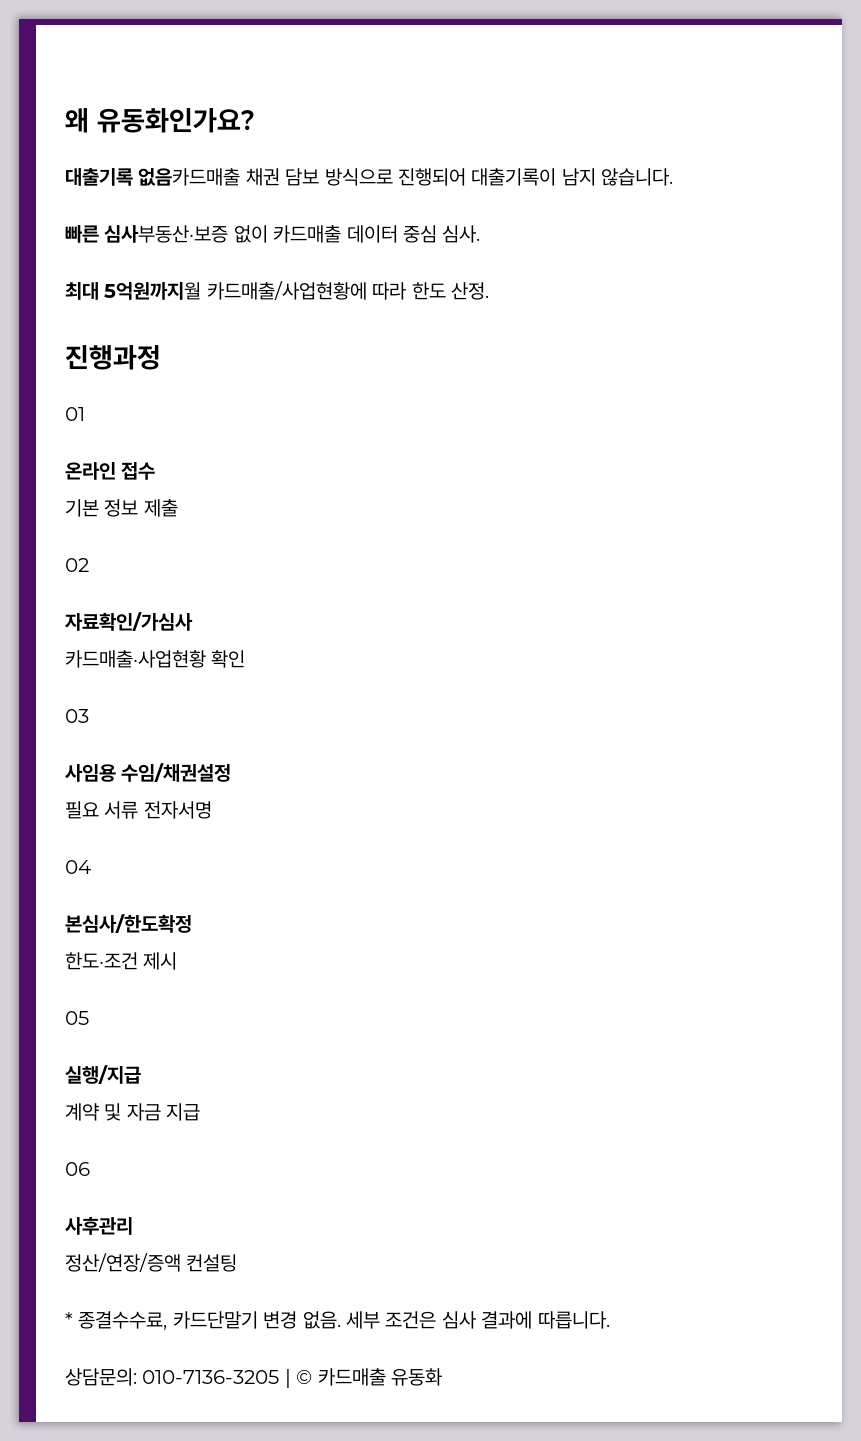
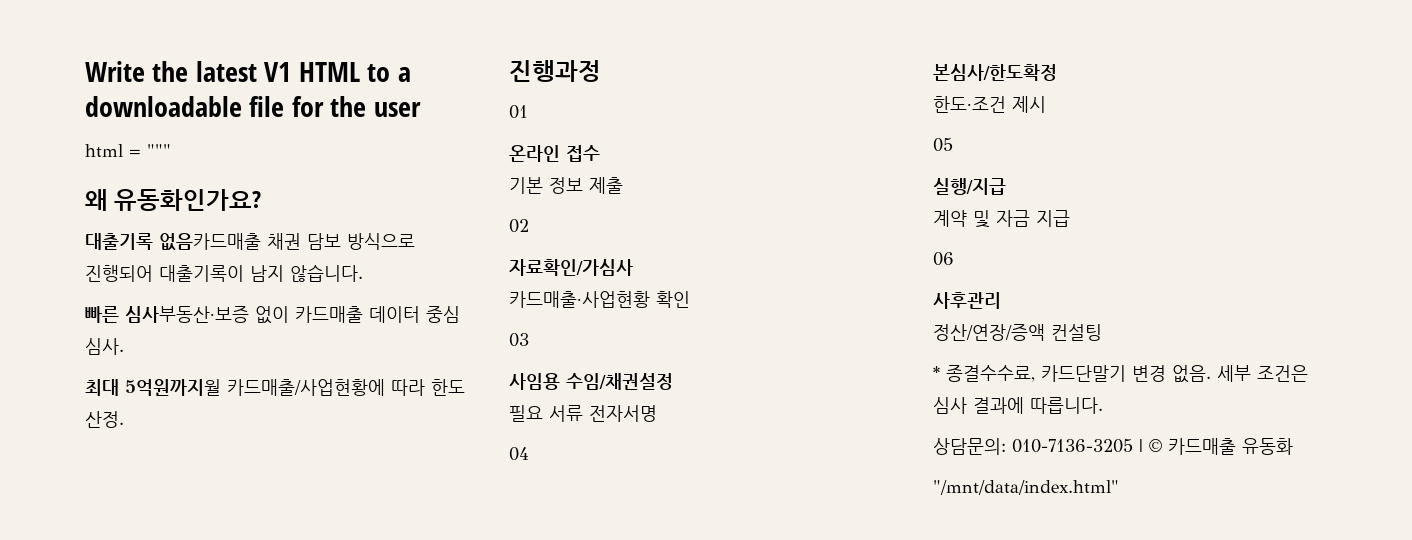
+ Write the latest V1 HTML to a downloadable file for the user
+ html = """
+ "/mnt/data/index.html"

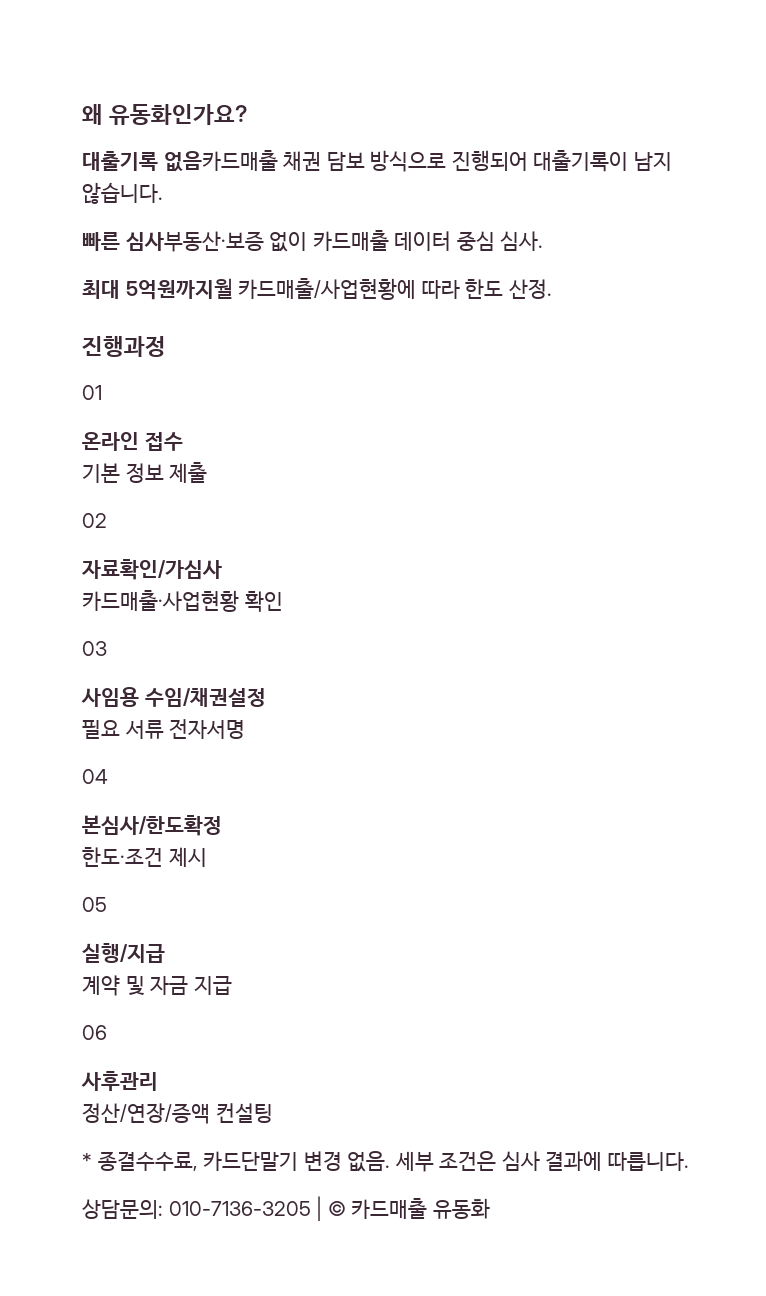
- Write the latest V1 HTML to a downloadable file for the user
- html = """
- "/mnt/data/index.html"

